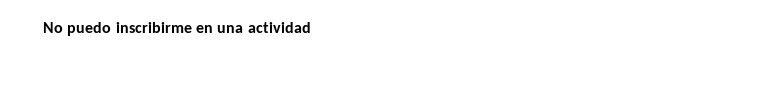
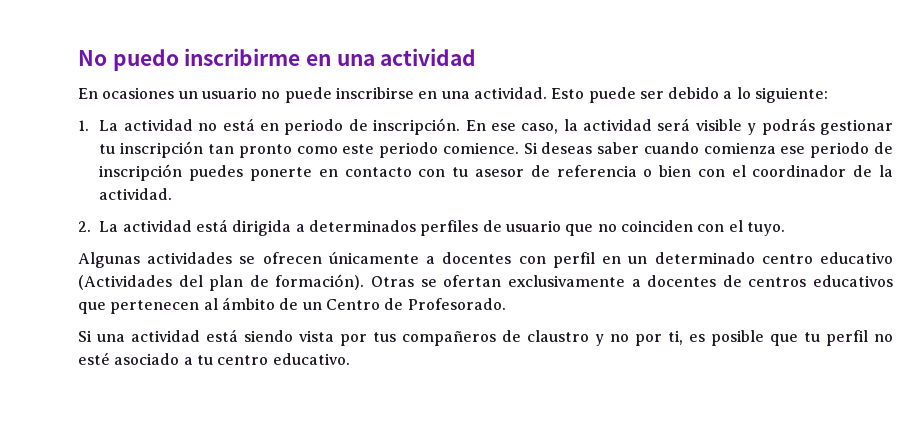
+ En ocasiones un usuario no puede inscribirse en una actividad. Esto puede ser debido a lo siguiente:
+ 1. La actividad no está en periodo de inscripción. En ese caso, la actividad será visible y podrás gestionar tu inscripción tan pronto como este periodo comience. Si deseas saber cuando comienza ese periodo de inscripción puedes ponerte en contacto con tu asesor de referencia o bien con el coordinador de la actividad.
+ 2. La actividad está dirigida a determinados perfiles de usuario que no coinciden con el tuyo.
+ Algunas actividades se ofrecen únicamente a docentes con perfil en un determinado centro educativo (Actividades del plan de formación). Otras se ofertan exclusivamente a docentes de centros educativos que pertenecen al ámbito de un Centro de Profesorado.
+ Si una actividad está siendo vista por tus compañeros de claustro y no por ti, es posible que tu perfil no esté asociado a tu centro educativo.

